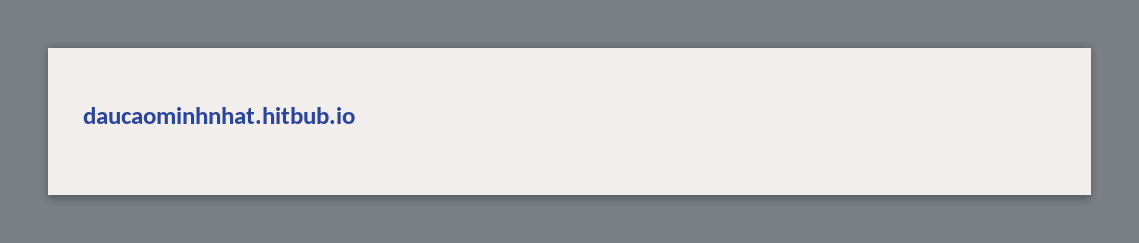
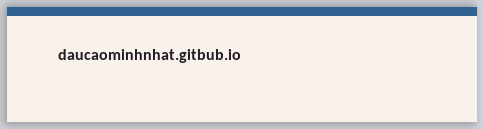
- daucaominhnhat.hitbub.io
+ daucaominhnhat.gitbub.io

